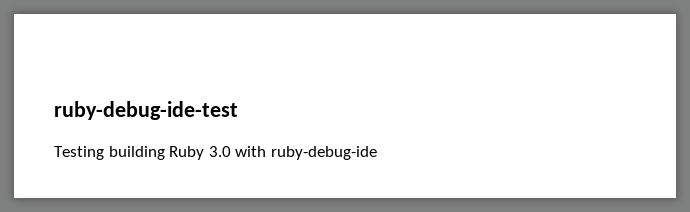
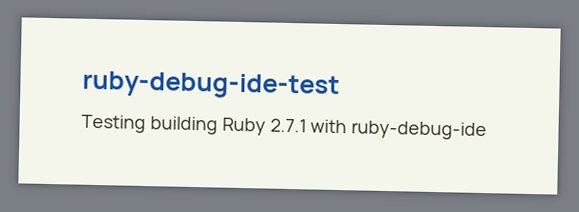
- Testing building Ruby 3.0 with ruby-debug-ide
+ Testing building Ruby 2.7.1 with ruby-debug-ide

